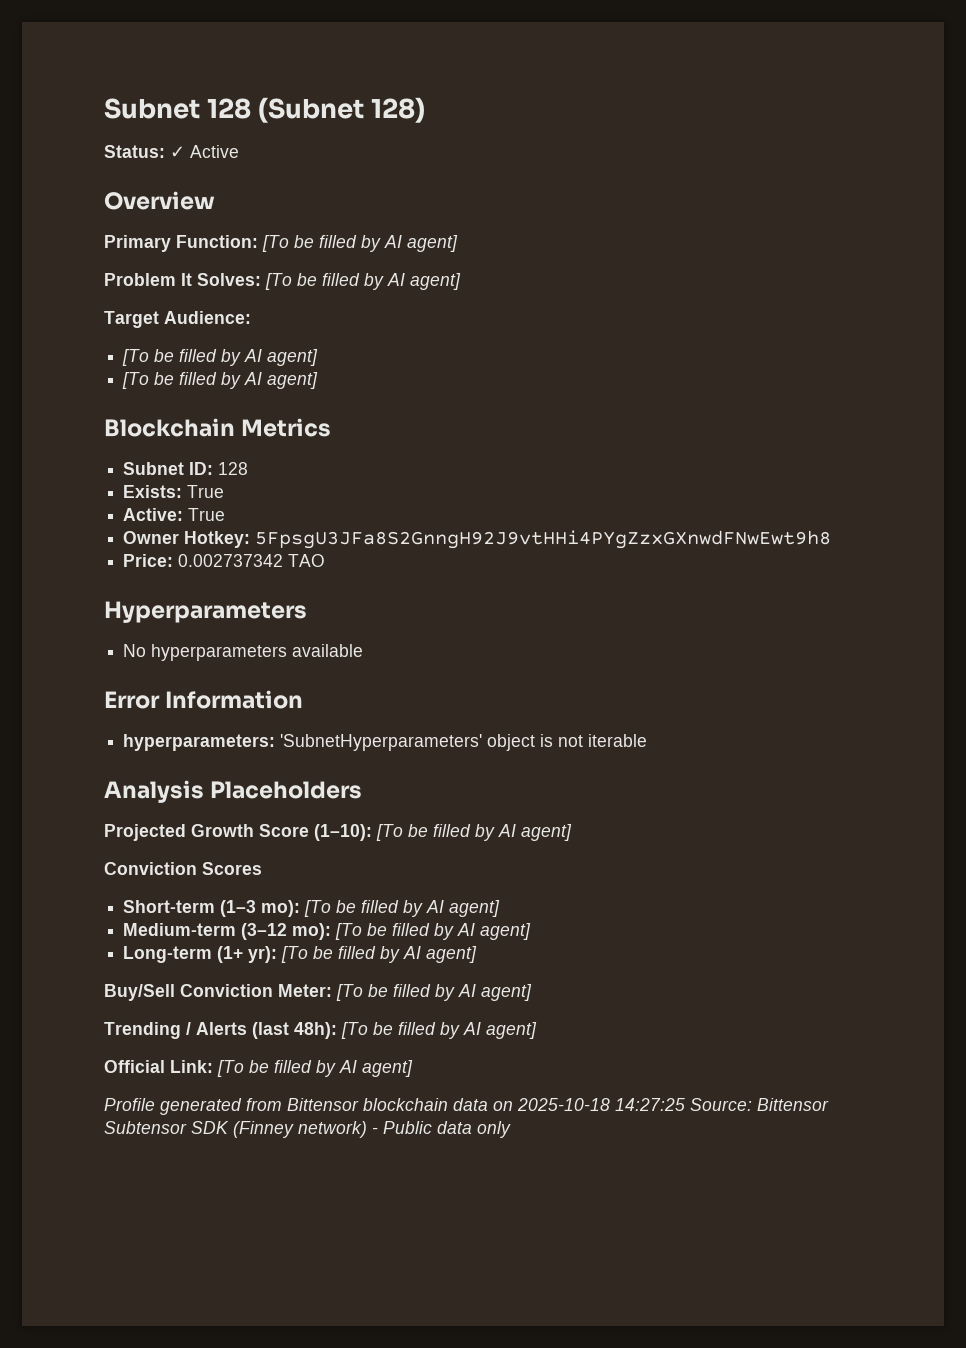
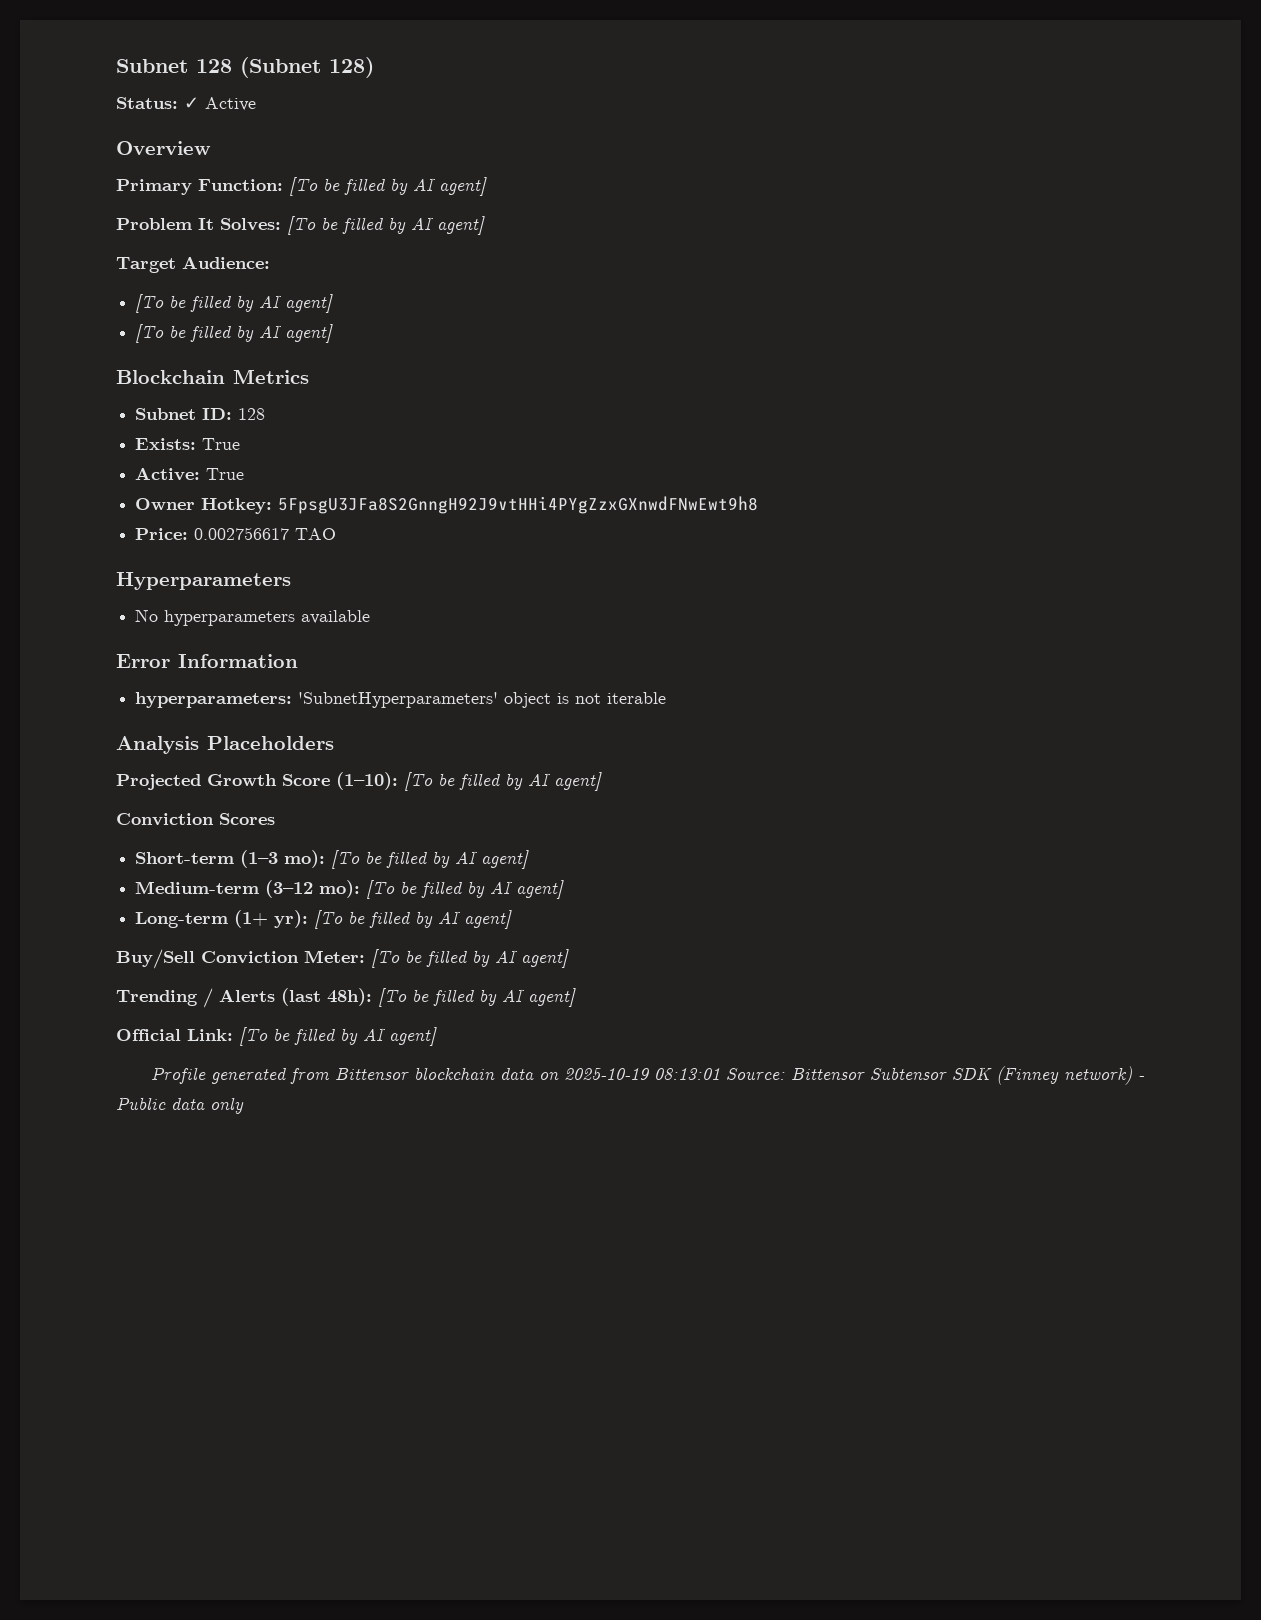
- Price: 0.002737342 TAO
+ Price: 0.002756617 TAO
- Profile generated from Bittensor blockchain data on 2025-10-18 14:27:25 Source: Bittensor Subtensor SDK (Finney network) - Public data only
+ Profile generated from Bittensor blockchain data on 2025-10-19 08:13:01 Source: Bittensor Subtensor SDK (Finney network) - Public data only

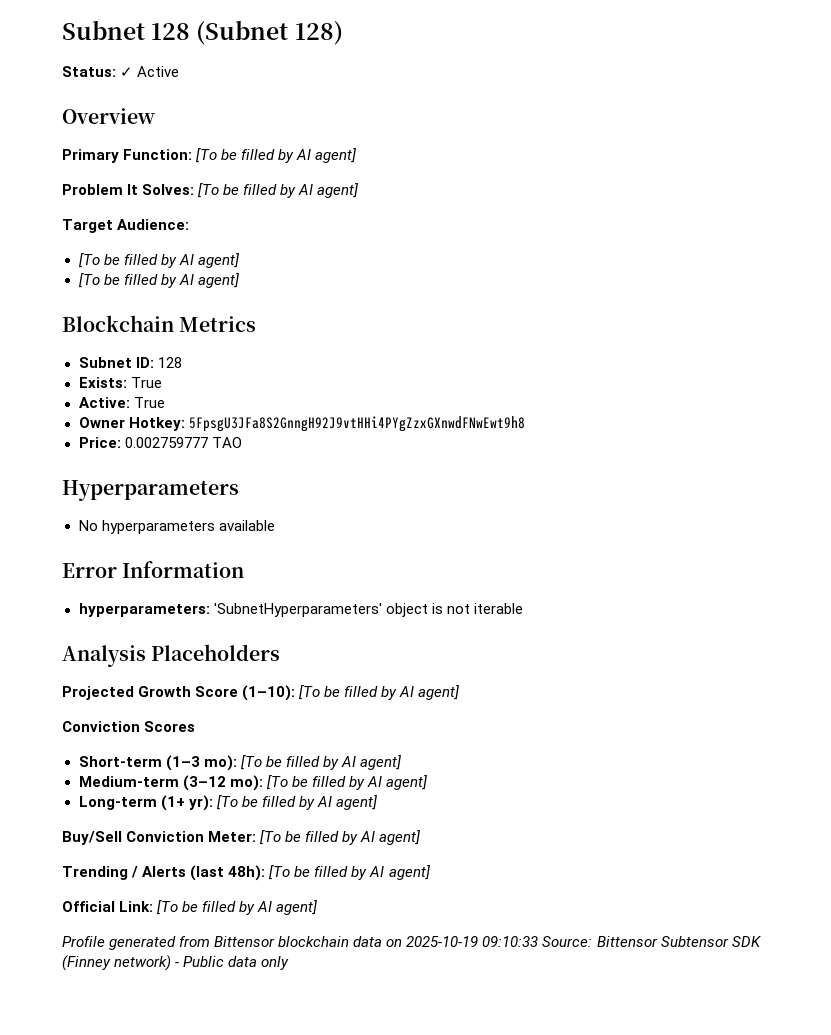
- Price: 0.002756617 TAO
+ Price: 0.002759777 TAO
- Profile generated from Bittensor blockchain data on 2025-10-19 08:13:01 Source: Bittensor Subtensor SDK (Finney network) - Public data only
+ Profile generated from Bittensor blockchain data on 2025-10-19 09:10:33 Source: Bittensor Subtensor SDK (Finney network) - Public data only

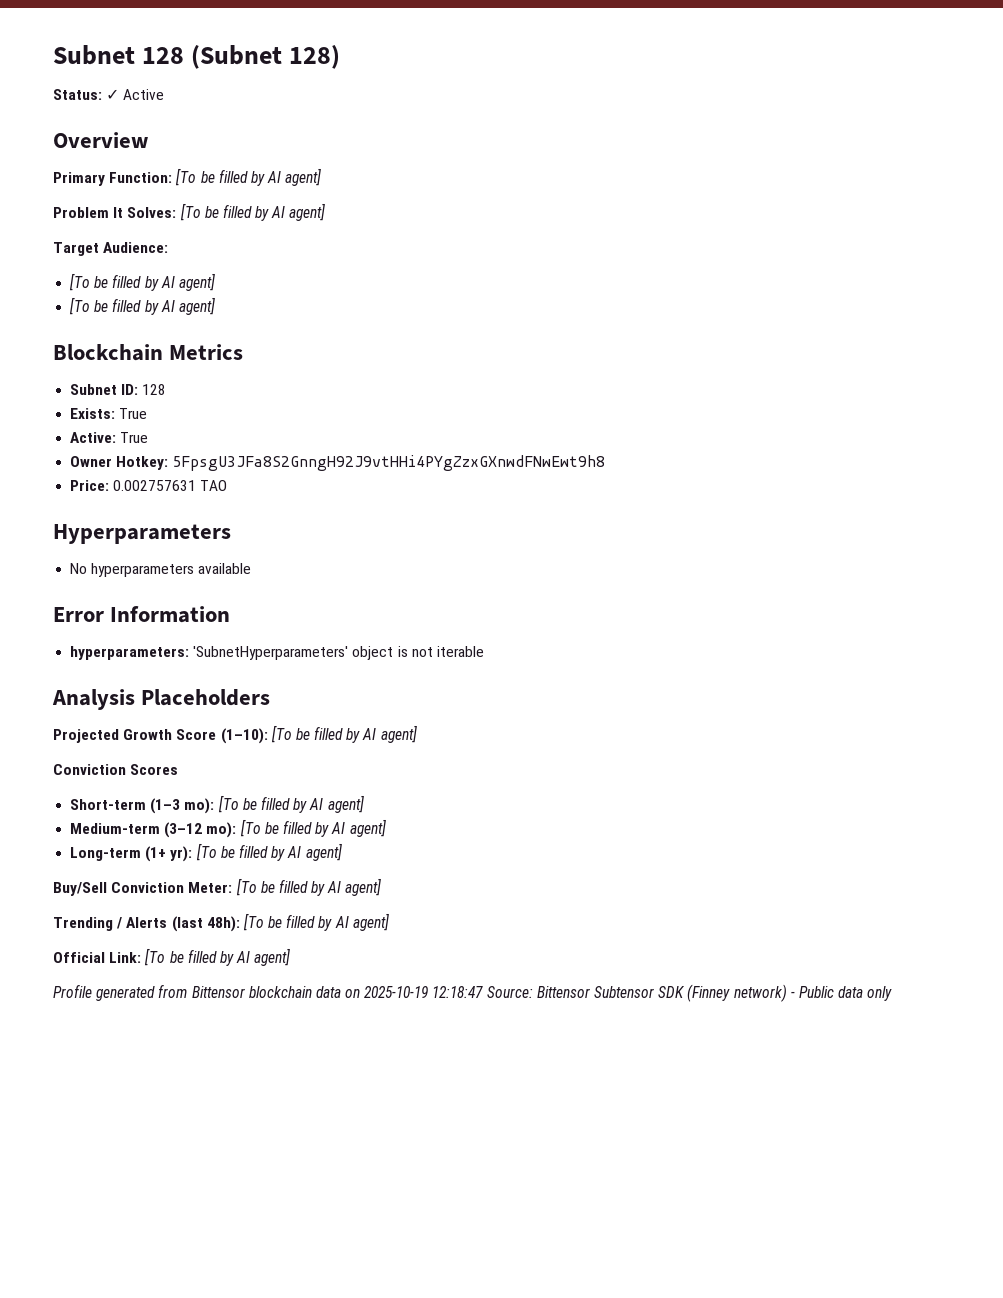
- Price: 0.002759777 TAO
+ Price: 0.002757631 TAO
- Profile generated from Bittensor blockchain data on 2025-10-19 09:10:33 Source: Bittensor Subtensor SDK (Finney network) - Public data only
+ Profile generated from Bittensor blockchain data on 2025-10-19 12:18:47 Source: Bittensor Subtensor SDK (Finney network) - Public data only

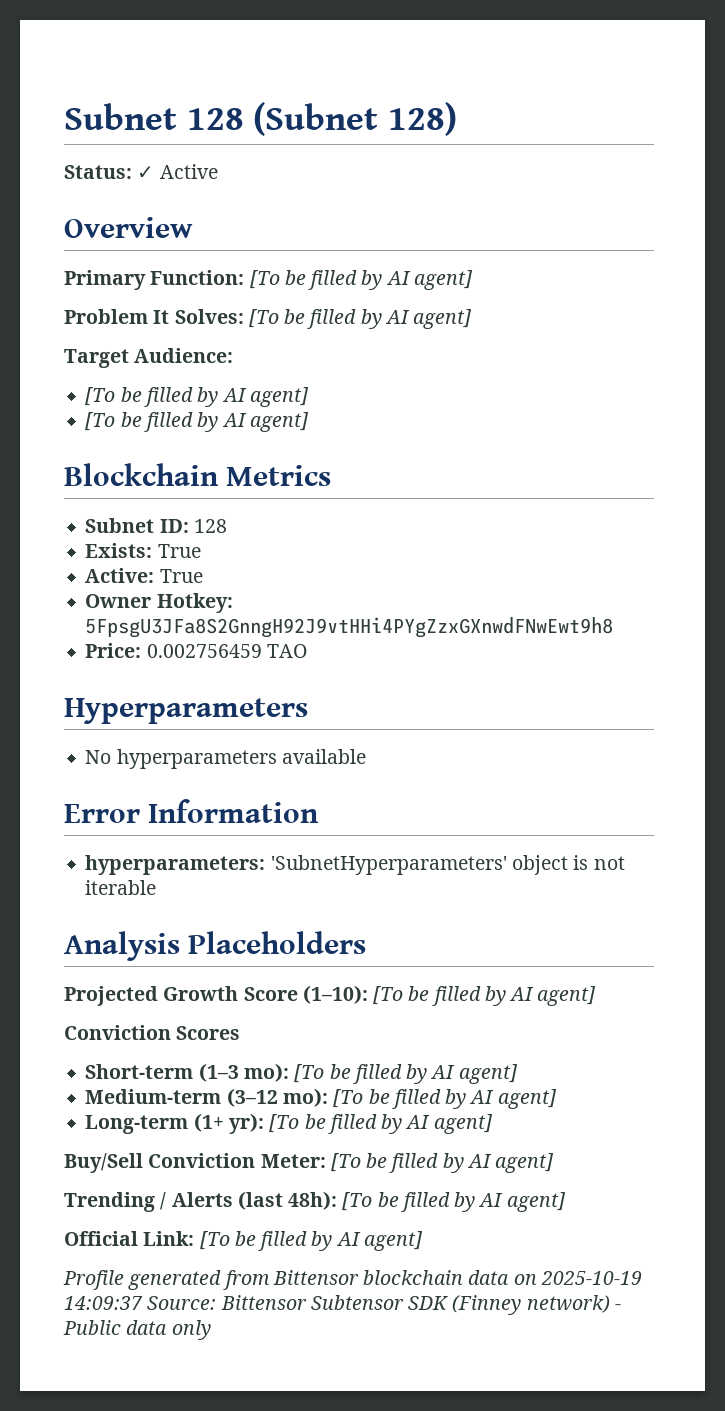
- Price: 0.002757631 TAO
+ Price: 0.002756459 TAO
- Profile generated from Bittensor blockchain data on 2025-10-19 12:18:47 Source: Bittensor Subtensor SDK (Finney network) - Public data only
+ Profile generated from Bittensor blockchain data on 2025-10-19 14:09:37 Source: Bittensor Subtensor SDK (Finney network) - Public data only

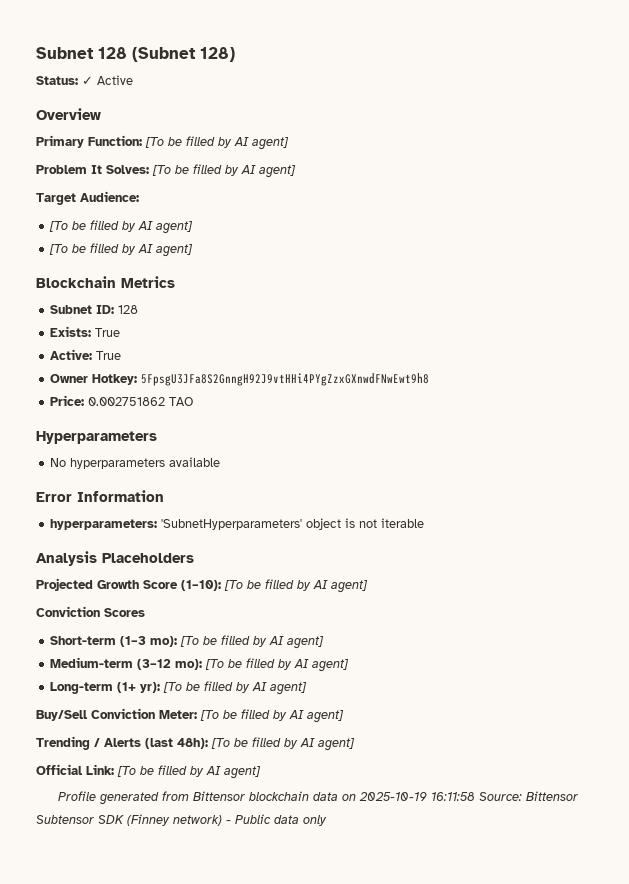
- Price: 0.002756459 TAO
+ Price: 0.002751862 TAO
- Profile generated from Bittensor blockchain data on 2025-10-19 14:09:37 Source: Bittensor Subtensor SDK (Finney network) - Public data only
+ Profile generated from Bittensor blockchain data on 2025-10-19 16:11:58 Source: Bittensor Subtensor SDK (Finney network) - Public data only

